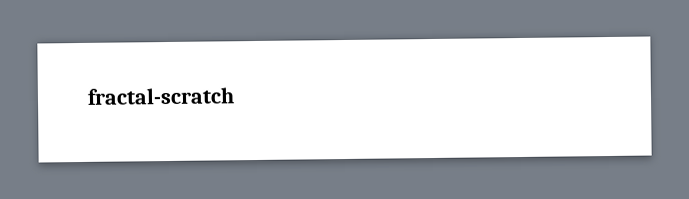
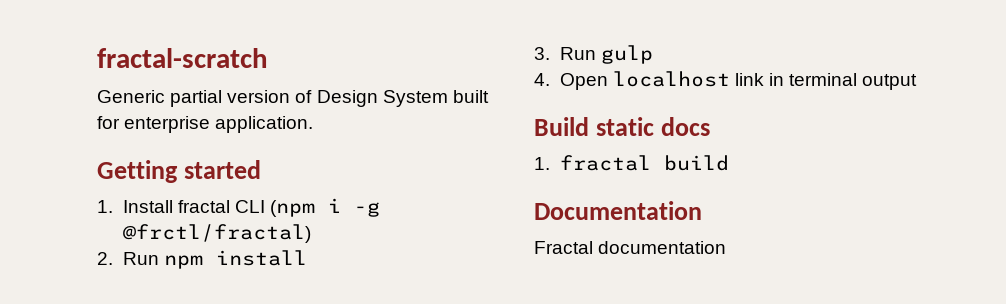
+ Generic partial version of Design System built for enterprise application.
+ Getting started
+ 1. Install fractal CLI (npm i -g @frctl/fractal)
+ 2. Run npm install
+ 3. Run gulp
+ 4. Open localhost link in terminal output
+ Build static docs
+ 1. fractal build
+ Documentation
+ Fractal documentation

